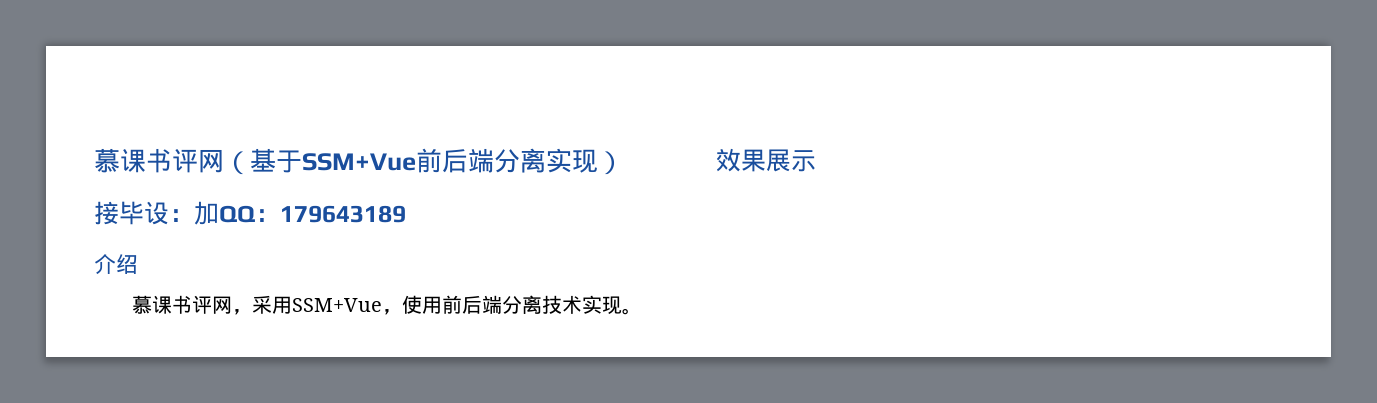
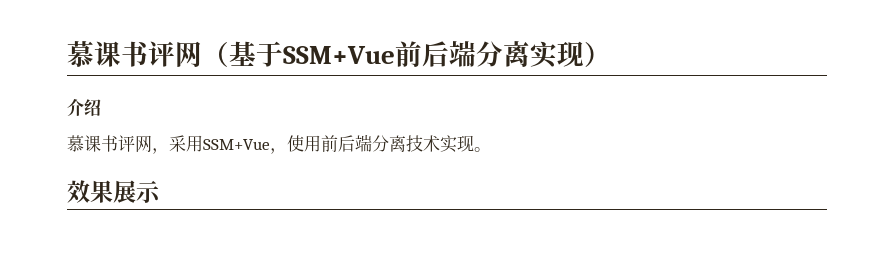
- 接毕设：加QQ：179643189

